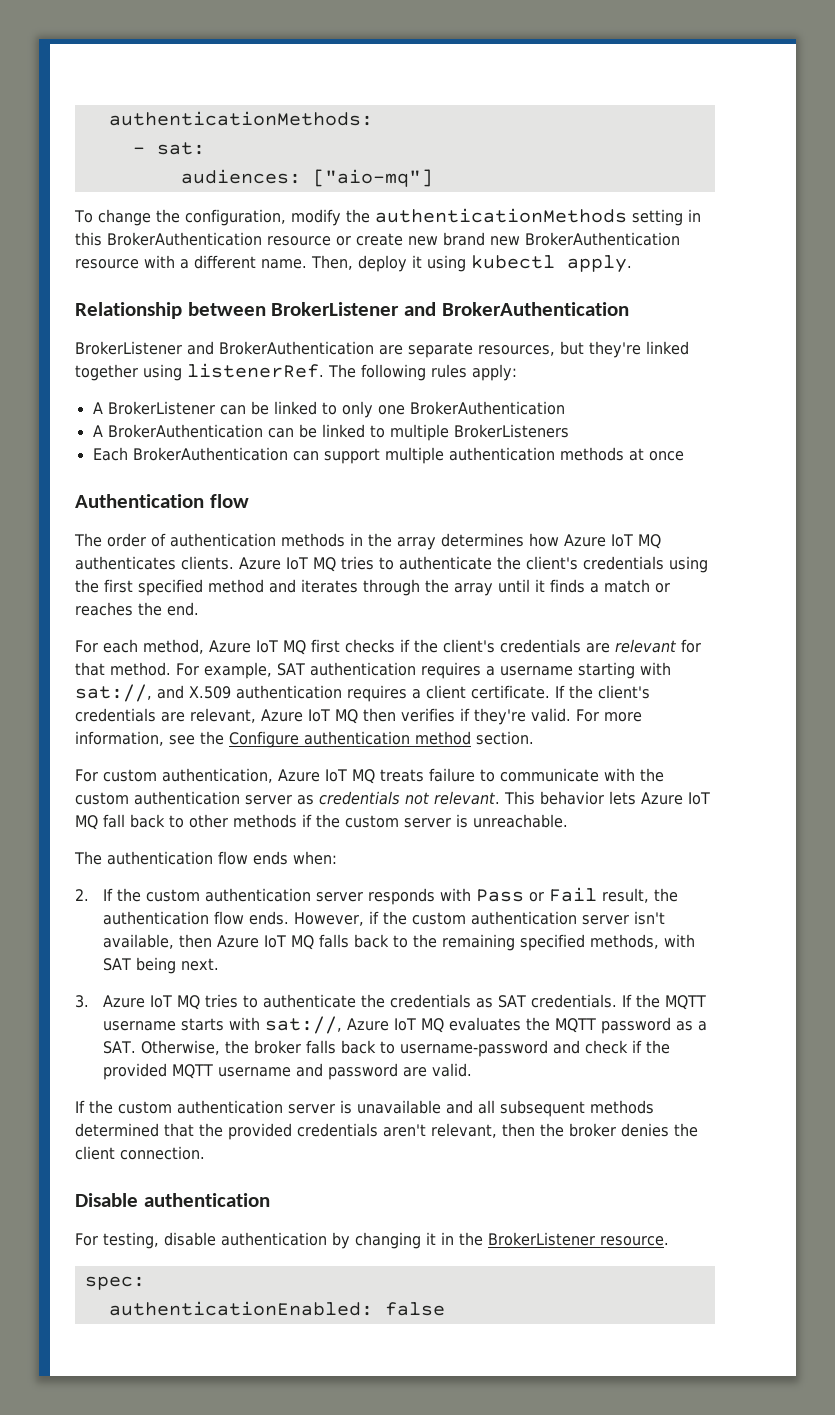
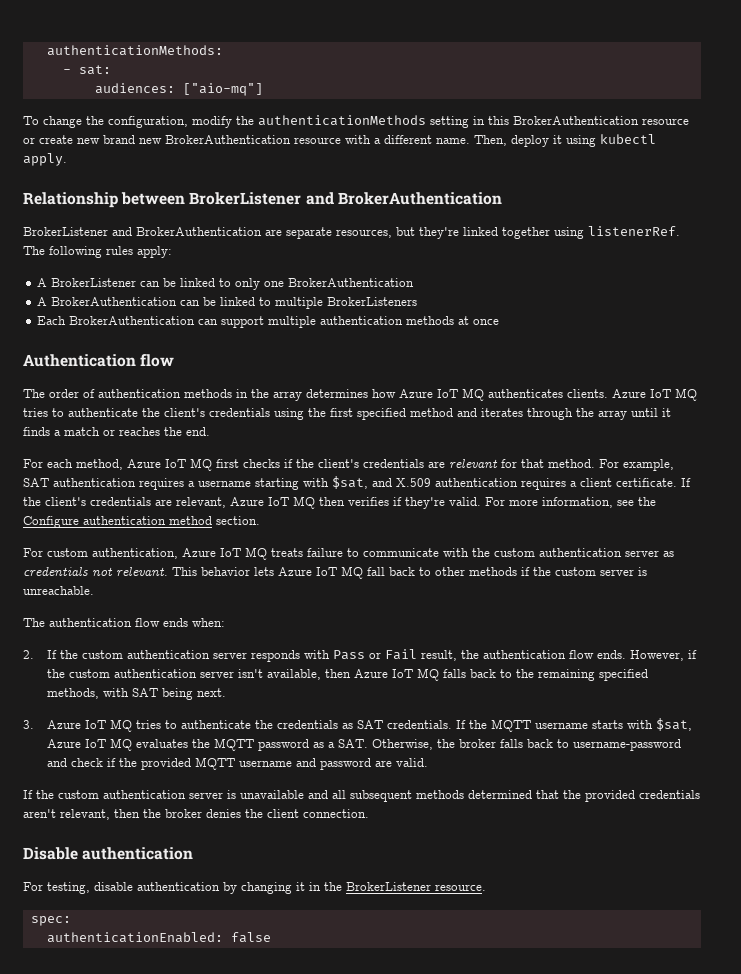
- For example, SAT authentication requires a username starting with sat://, and X.509 authentication requires a client certificate.
+ For example, SAT authentication requires a username starting with $sat, and X.509 authentication requires a client certificate.
- If the MQTT username starts with sat://, Azure IoT MQ evaluates the MQTT password as a SAT. Otherwise, the broker falls back to username-password and check if the provided MQTT username and password are valid.
+ If the MQTT username starts with $sat, Azure IoT MQ evaluates the MQTT password as a SAT. Otherwise, the broker falls back to username-password and check if the provided MQTT username and password are valid.

